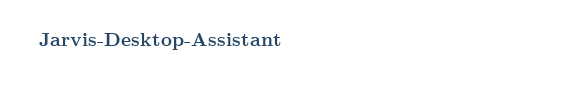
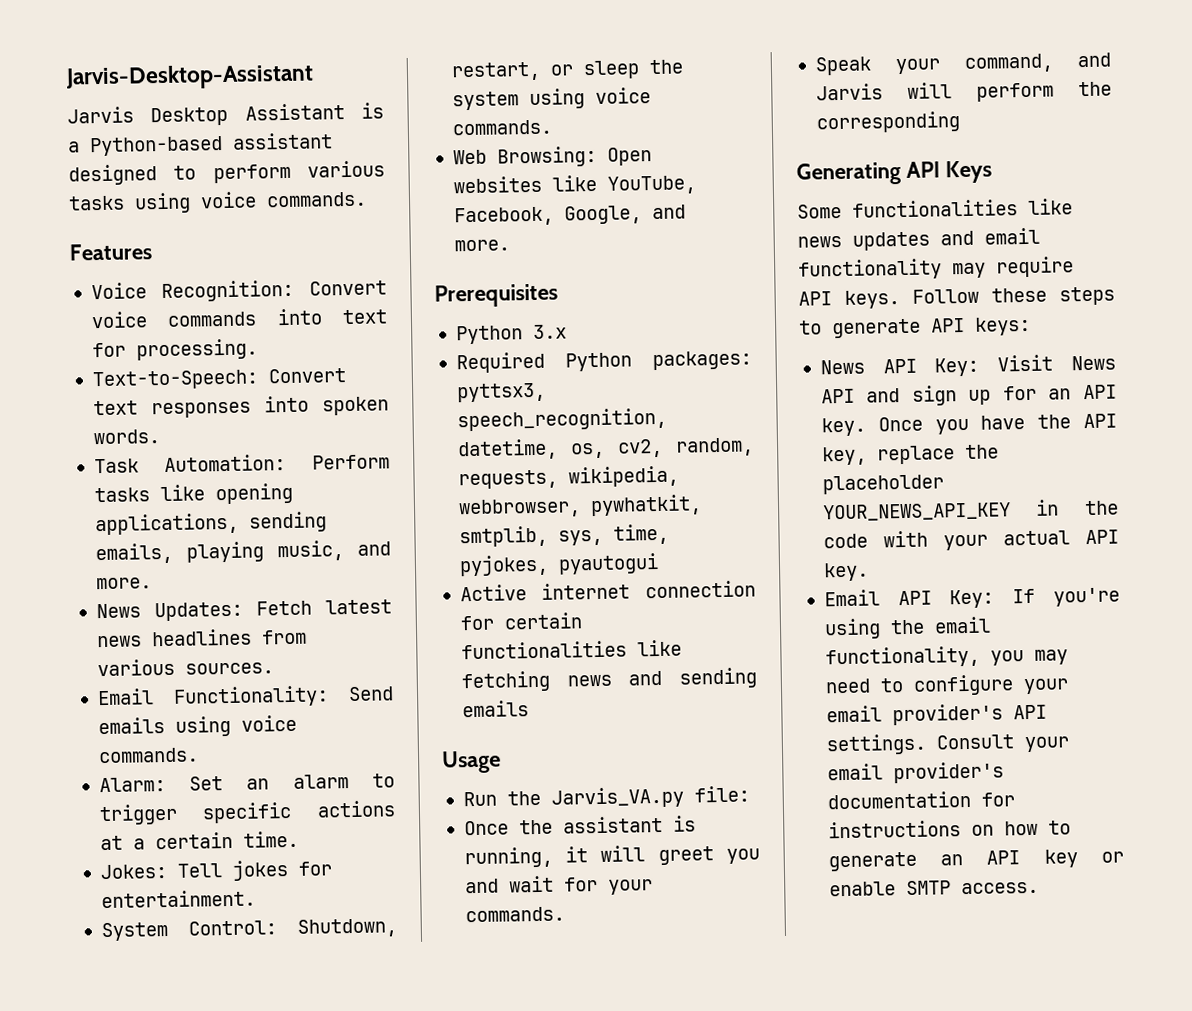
+ Jarvis Desktop Assistant is a Python-based assistant designed to perform various tasks using voice commands.
+ Features
+ Voice Recognition: Convert voice commands into text for processing.
+ Text-to-Speech: Convert text responses into spoken words.
+ Task Automation: Perform tasks like opening applications, sending emails, playing music, and more.
+ News Updates: Fetch latest news headlines from various sources.
+ Email Functionality: Send emails using voice commands.
+ Alarm: Set an alarm to trigger specific actions at a certain time.
+ Jokes: Tell jokes for entertainment.
+ System Control: Shutdown, restart, or sleep the system using voice commands.
+ Web Browsing: Open websites like YouTube, Facebook, Google, and more.
+ Prerequisites
+ Python 3.x
+ Required Python packages: pyttsx3, speech_recognition, datetime, os, cv2, random, requests, wikipedia, webbrowser, pywhatkit, smtplib, sys, time, pyjokes, pyautogui
+ Active internet connection for certain functionalities like fetching news and sending emails
+ Usage
+ Run the Jarvis_VA.py file:
+ Once the assistant is running, it will greet you and wait for your commands.
+ Speak your command, and Jarvis will perform the corresponding
+ Generating API Keys
+ Some functionalities like news updates and email functionality may require API keys. Follow these steps to generate API keys:
+ News API Key: Visit News API and sign up for an API key. Once you have the API key, replace the placeholder YOUR_NEWS_API_KEY in the code with your actual API key.
+ Email API Key: If you're using the email functionality, you may need to configure your email provider's API settings. Consult your email provider's documentation for instructions on how to generate an API key or enable SMTP access.

